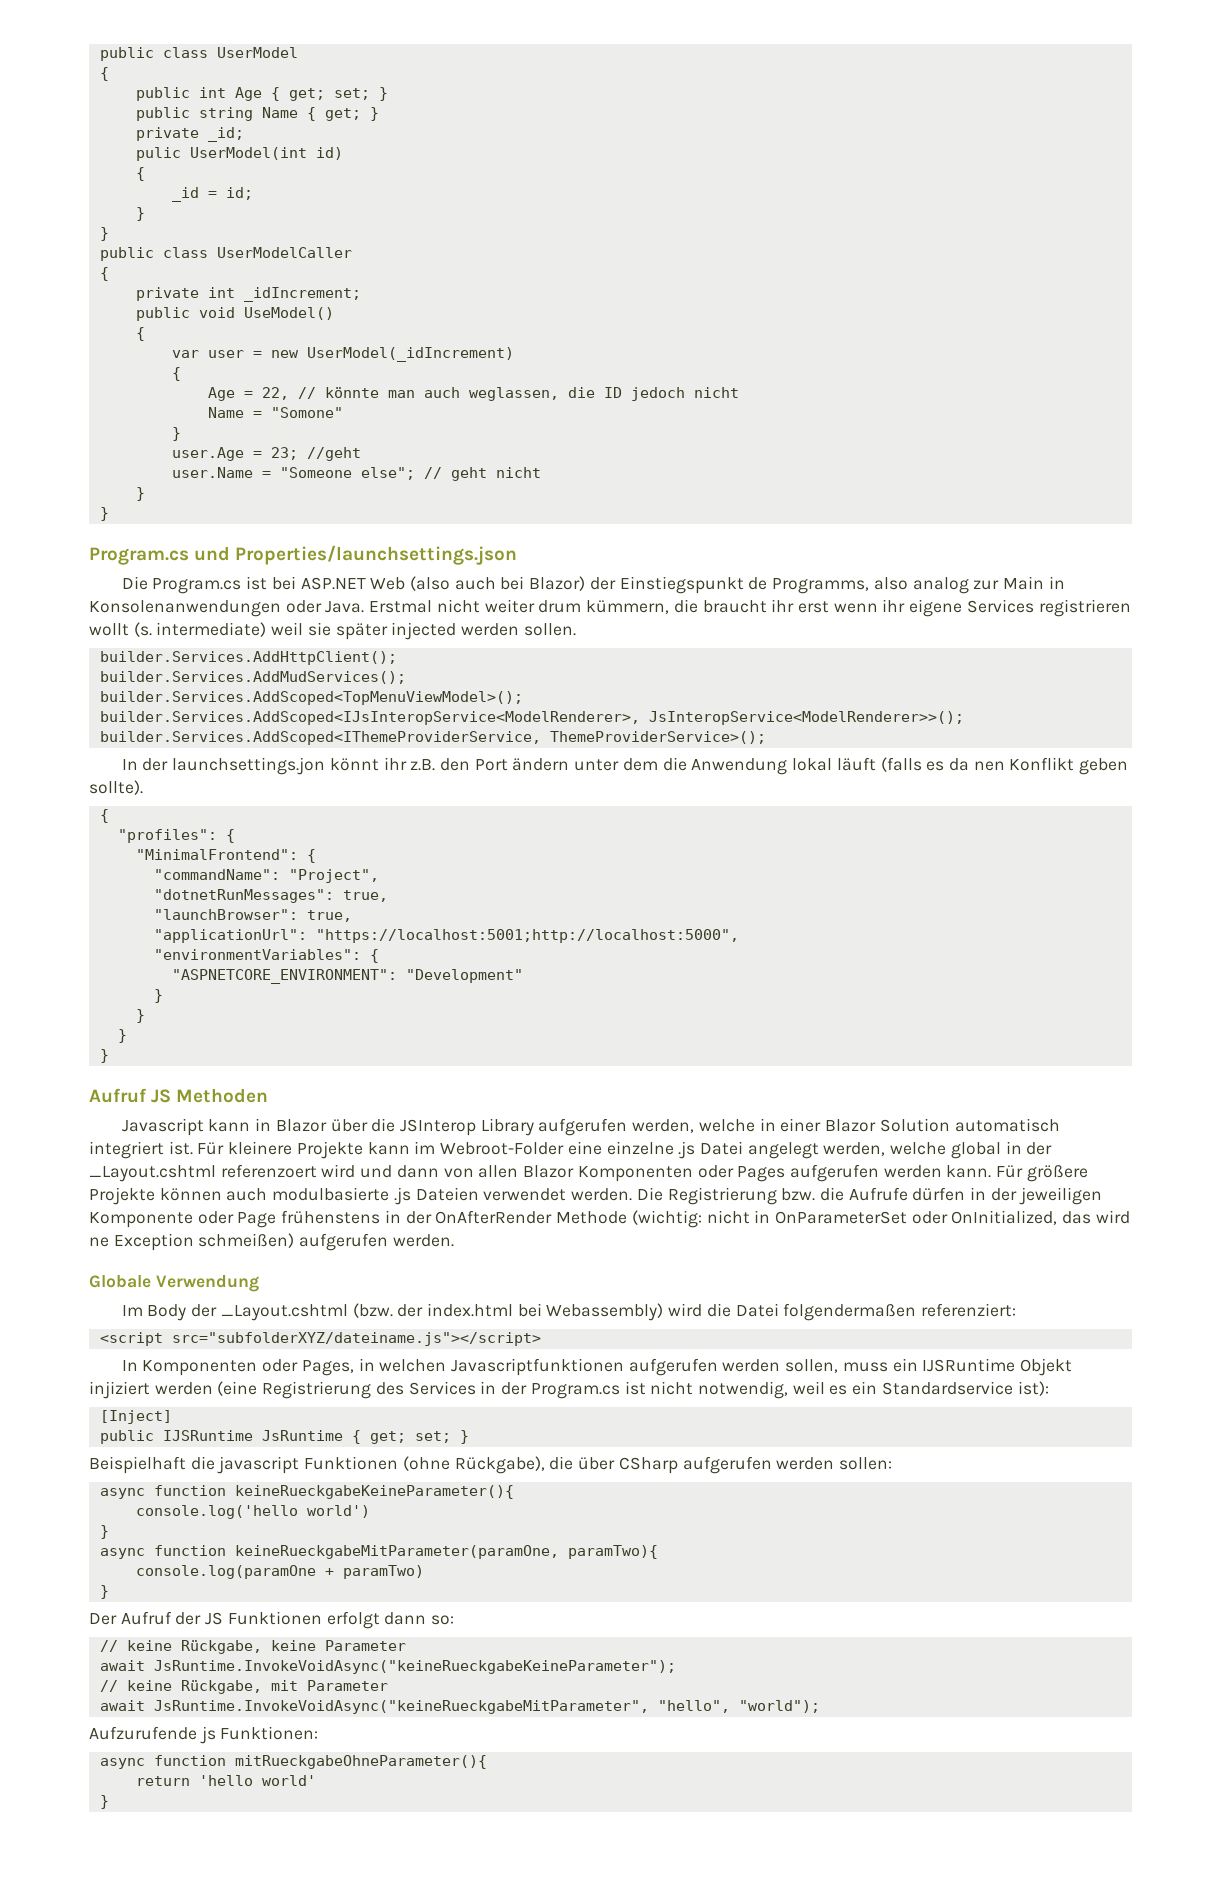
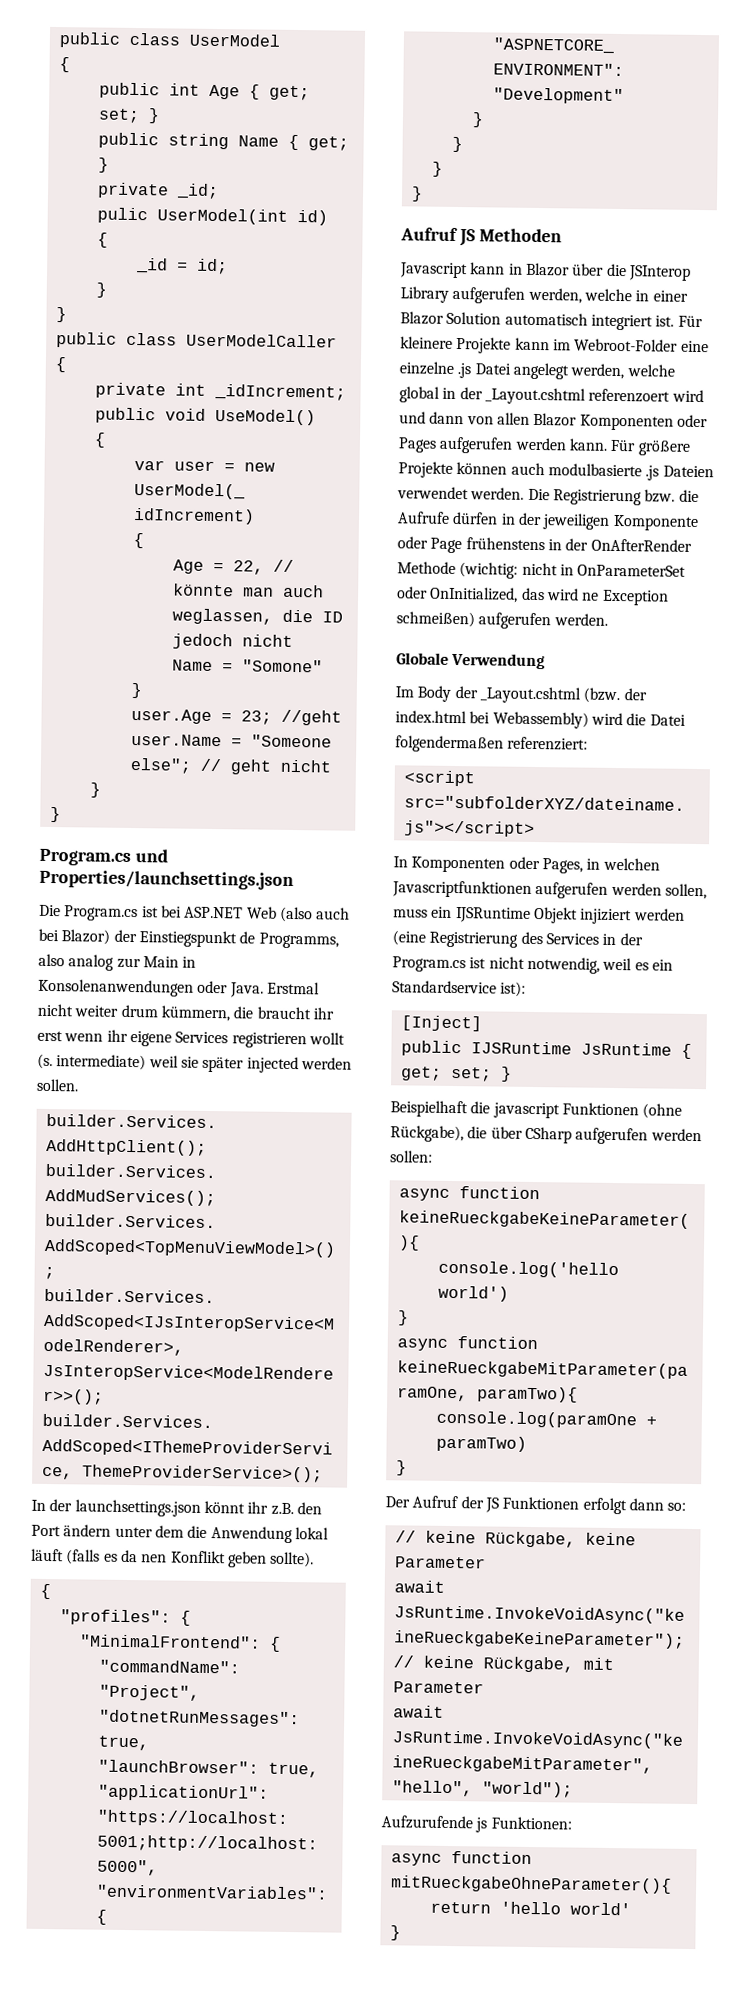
- In der launchsettings.jon könnt ihr z.B. den Port ändern unter dem die Anwendung lokal läuft (falls es da nen Konflikt geben sollte).
+ In der launchsettings.json könnt ihr z.B. den Port ändern unter dem die Anwendung lokal läuft (falls es da nen Konflikt geben sollte).

